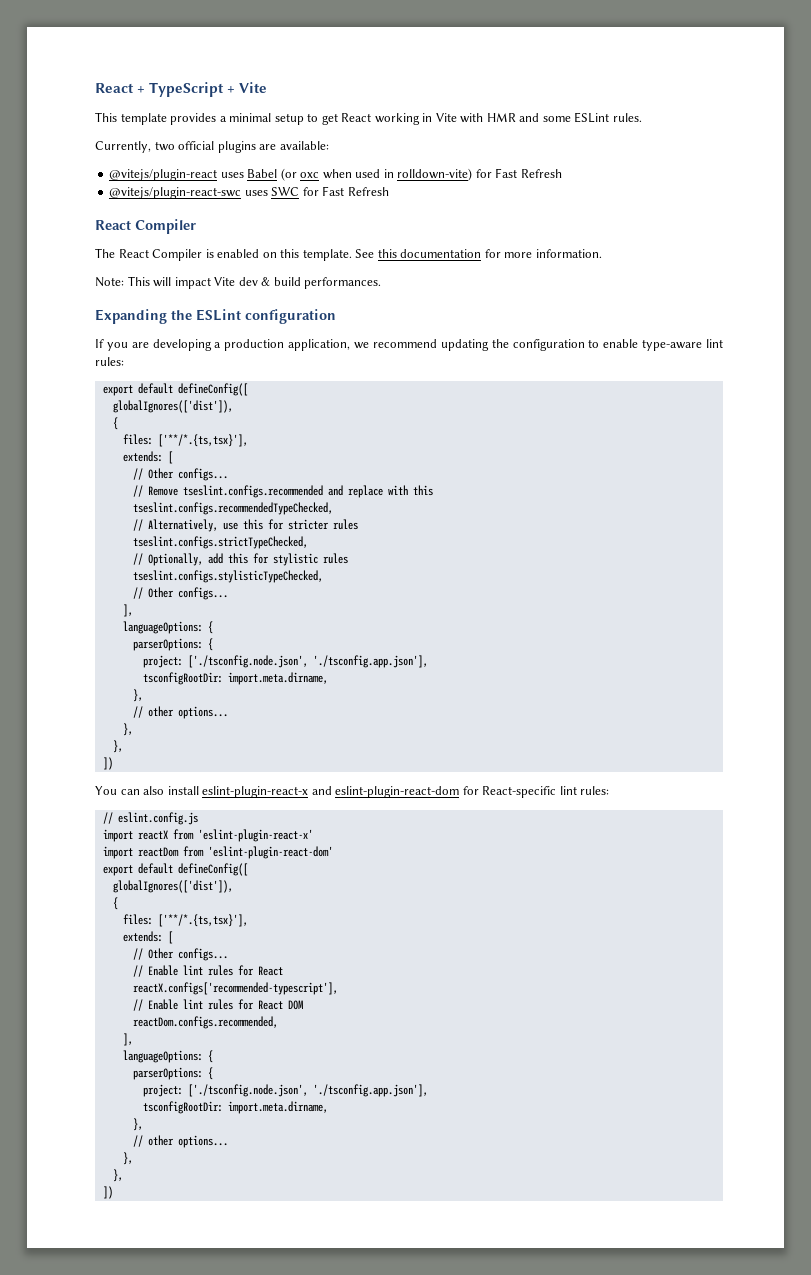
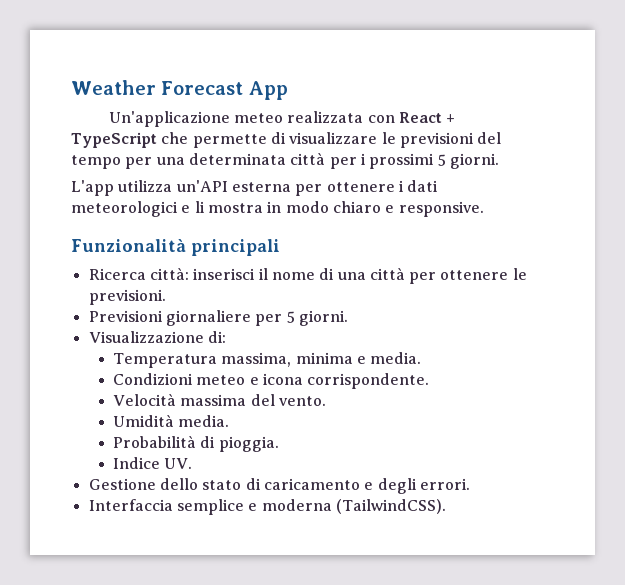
- React + TypeScript + Vite
- This template provides a minimal setup to get React working in Vite with HMR and some ESLint rules.
- Currently, two official plugins are available:
- @vitejs/plugin-react uses Babel (or oxc when used in rolldown-vite) for Fast Refresh
- @vitejs/plugin-react-swc uses SWC for Fast Refresh
- React Compiler
- The React Compiler is enabled on this template. See this documentation for more information.
- Note: This will impact Vite dev & build performances.
- Expanding the ESLint configuration
- If you are developing a production application, we recommend updating the configuration to enable type-aware lint rules:
- export default defineConfig([
- globalIgnores(['dist']),
- {
- files: ['**/*.{ts,tsx}'],
- extends: [
- // Other configs...
- // Remove tseslint.configs.recommended and replace with this
- tseslint.configs.recommendedTypeChecked,
- // Alternatively, use this for stricter rules
- tseslint.configs.strictTypeChecked,
- // Optionally, add this for stylistic rules
- tseslint.configs.stylisticTypeChecked,
- // Other configs...
- ],
- languageOptions: {
- parserOptions: {
- project: ['./tsconfig.node.json', './tsconfig.app.json'],
- tsconfigRootDir: import.meta.dirname,
- },
- // other options...
- },
- },
- ])
- You can also install eslint-plugin-react-x and eslint-plugin-react-dom for React-specific lint rules:
- // eslint.config.js
- import reactX from 'eslint-plugin-react-x'
- import reactDom from 'eslint-plugin-react-dom'
- export default defineConfig([
- globalIgnores(['dist']),
- {
- files: ['**/*.{ts,tsx}'],
- extends: [
- // Other configs...
- // Enable lint rules for React
- reactX.configs['recommended-typescript'],
- // Enable lint rules for React DOM
- reactDom.configs.recommended,
- ],
- languageOptions: {
- parserOptions: {
- project: ['./tsconfig.node.json', './tsconfig.app.json'],
- tsconfigRootDir: import.meta.dirname,
- },
- // other options...
- },
- },
- ])
+ Weather Forecast App
+ Un'applicazione meteo realizzata con React + TypeScript che permette di visualizzare le previsioni del tempo per una determinata città per i prossimi 5 giorni.
+ L'app utilizza un'API esterna per ottenere i dati meteorologici e li mostra in modo chiaro e responsive.
+ Funzionalità principali
+ Ricerca città: inserisci il nome di una città per ottenere le previsioni.
+ Previsioni giornaliere per 5 giorni.
+ Visualizzazione di:
+ Temperatura massima, minima e media.
+ Condizioni meteo e icona corrispondente.
+ Velocità massima del vento.
+ Umidità media.
+ Probabilità di pioggia.
+ Indice UV.
+ Gestione dello stato di caricamento e degli errori.
+ Interfaccia semplice e moderna (TailwindCSS).

